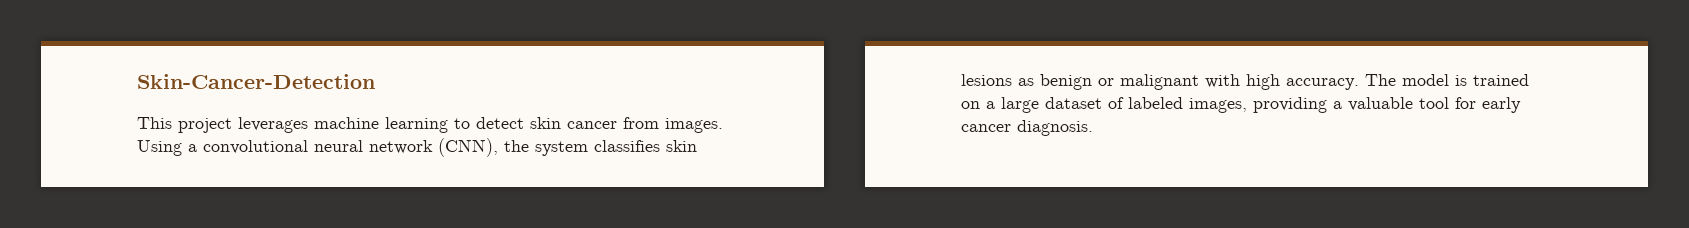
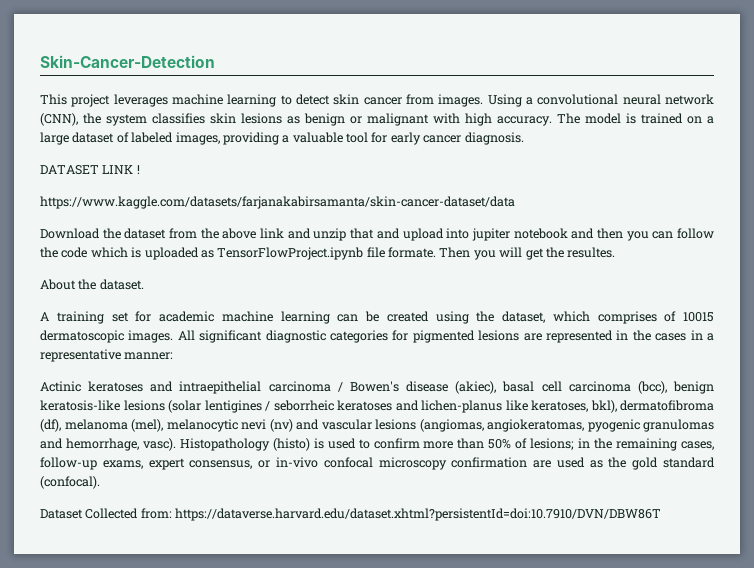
+ DATASET LINK !
+ https://www.kaggle.com/datasets/farjanakabirsamanta/skin-cancer-dataset/data
+ Download the dataset from the above link and unzip that and upload into jupiter notebook and then you can follow the code which is uploaded as TensorFlowProject.ipynb file formate. Then you will get the resultes.
+ About the dataset.
+ A training set for academic machine learning can be created using the dataset, which comprises of 10015 dermatoscopic images. All significant diagnostic categories for pigmented lesions are represented in the cases in a representative manner:
+ Actinic keratoses and intraepithelial carcinoma / Bowen's disease (akiec), basal cell carcinoma (bcc), benign keratosis-like lesions (solar lentigines / seborrheic keratoses and lichen-planus like keratoses, bkl), dermatofibroma (df), melanoma (mel), melanocytic nevi (nv) and vascular lesions (angiomas, angiokeratomas, pyogenic granulomas and hemorrhage, vasc). Histopathology (histo) is used to confirm more than 50% of lesions; in the remaining cases, follow-up exams, expert consensus, or in-vivo confocal microscopy confirmation are used as the gold standard (confocal).
+ Dataset Collected from: https://dataverse.harvard.edu/dataset.xhtml?persistentId=doi:10.7910/DVN/DBW86T

